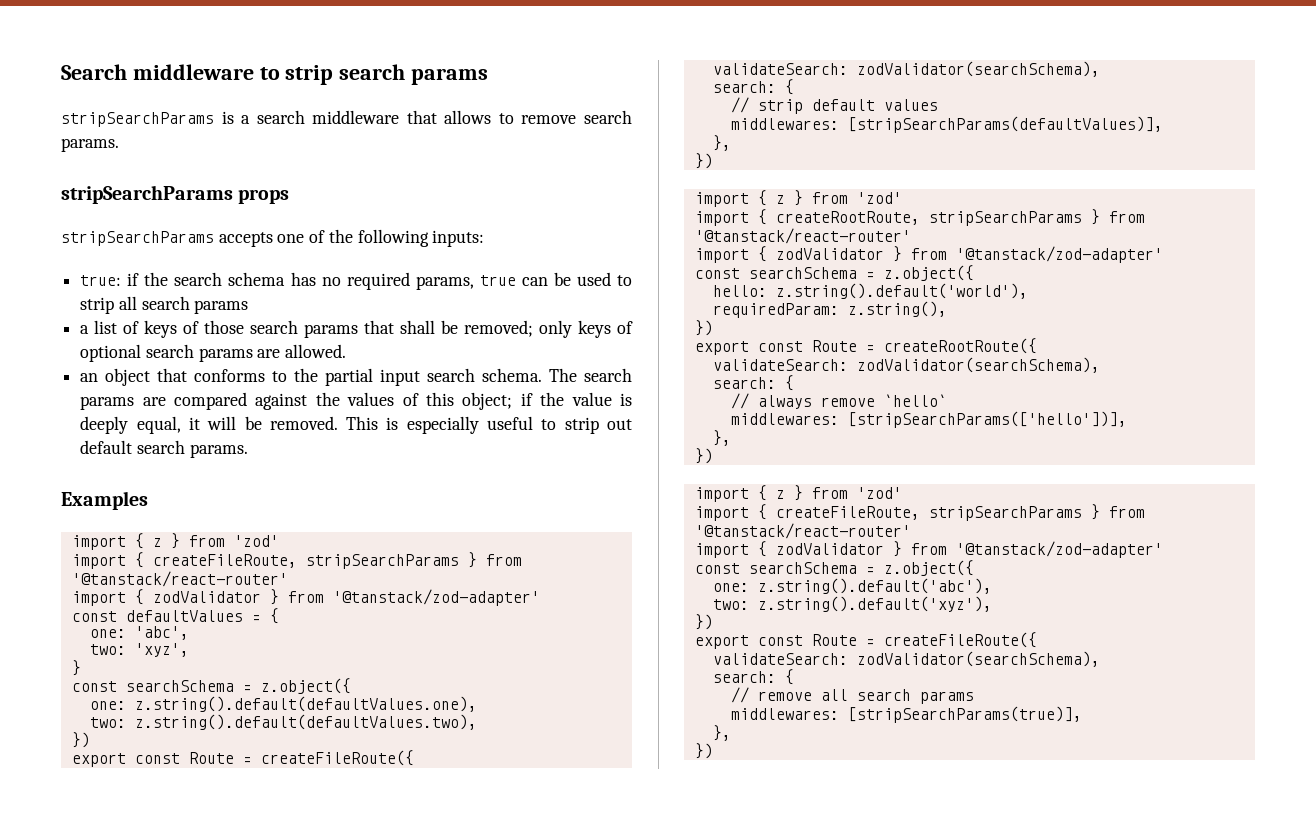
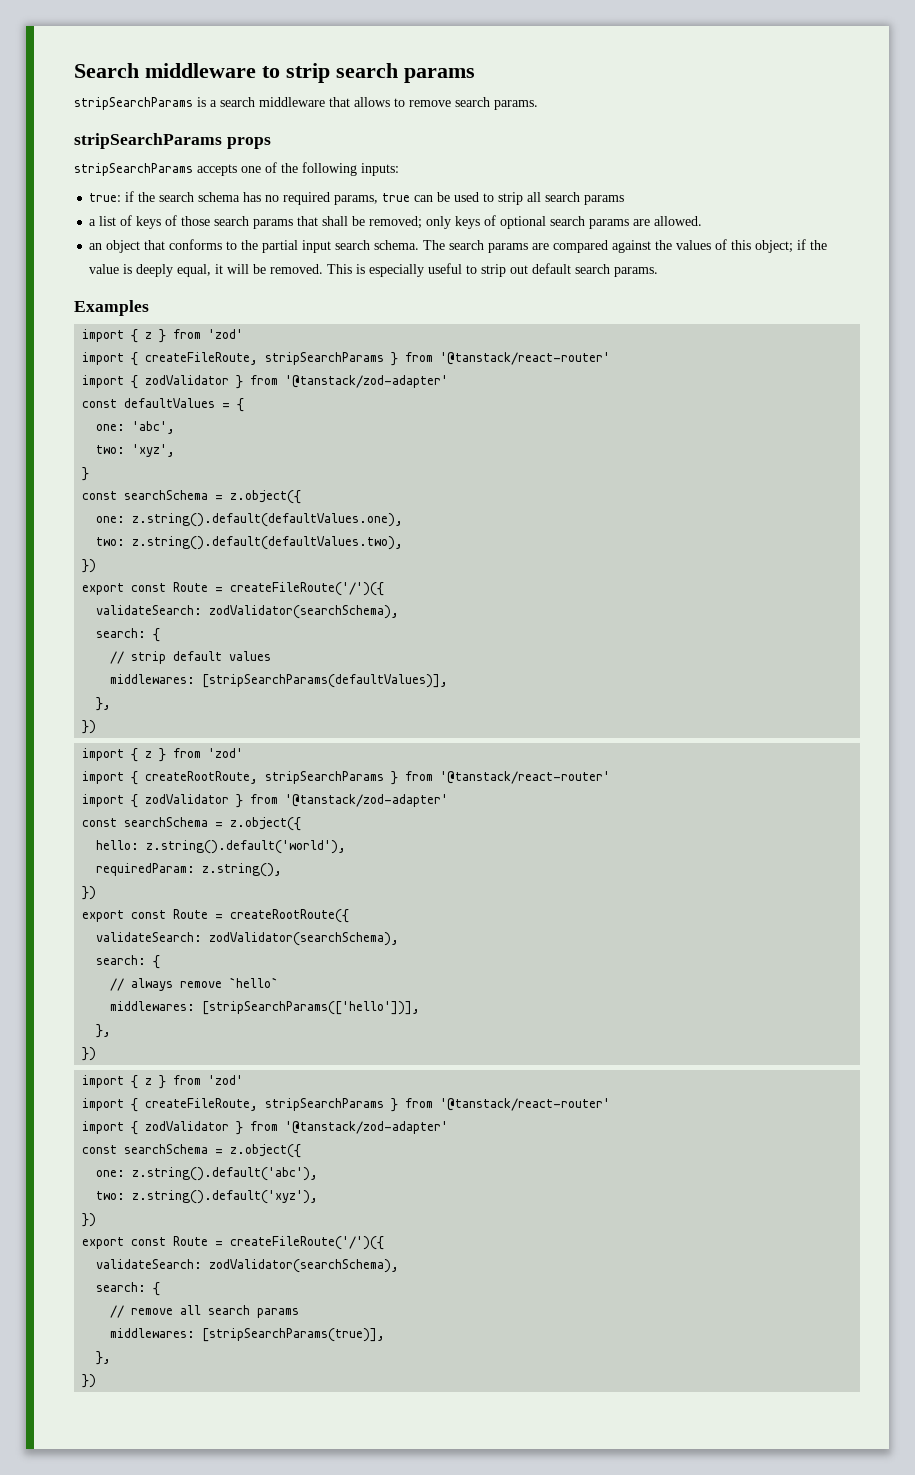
  two: z.string().default(defaultValues.two),
  })
- export const Route = createFileRoute({
+ export const Route = createFileRoute('/')({
  two: z.string().default('xyz'),
  })
- export const Route = createFileRoute({
+ export const Route = createFileRoute('/')({

